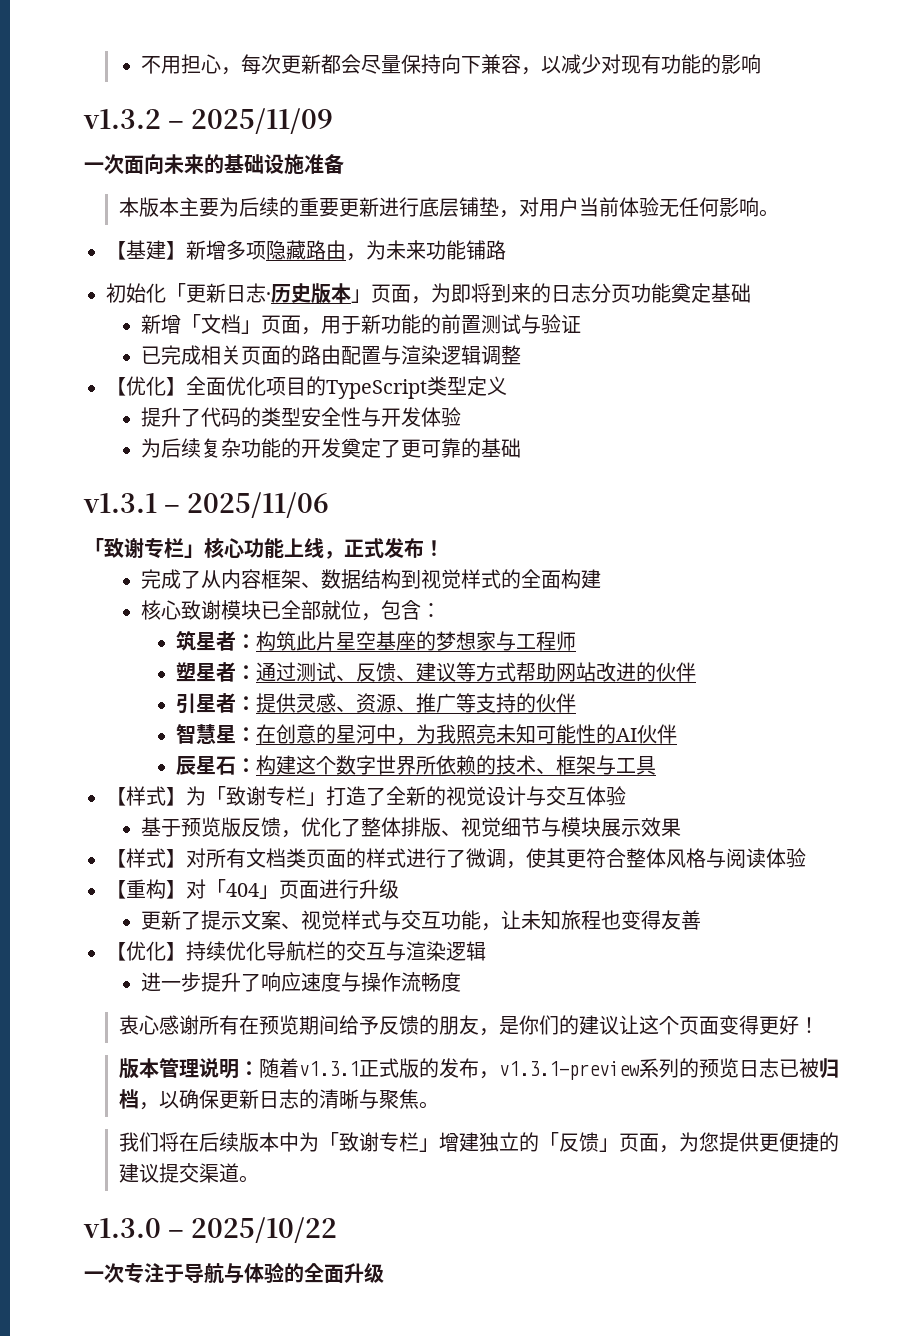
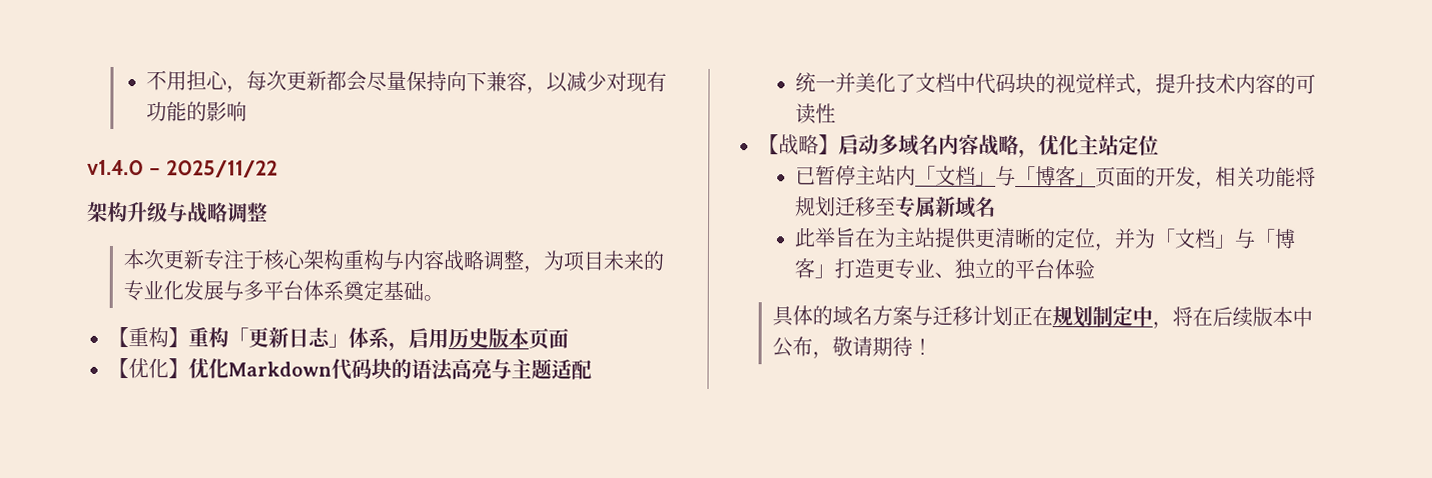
- v1.3.2 – 2025/11/09
- 一次面向未来的基础设施准备
- 本版本主要为后续的重要更新进行底层铺垫，对用户当前体验无任何影响。
- 【基建】新增多项隐藏路由，为未来功能铺路
- 初始化「更新日志·历史版本」页面，为即将到来的日志分页功能奠定基础
- 新增「文档」页面，用于新功能的前置测试与验证
- 已完成相关页面的路由配置与渲染逻辑调整
- 【优化】全面优化项目的TypeScript类型定义
- 提升了代码的类型安全性与开发体验
- 为后续复杂功能的开发奠定了更可靠的基础
- v1.3.1 – 2025/11/06
- 「致谢专栏」核心功能上线，正式发布！
- 完成了从内容框架、数据结构到视觉样式的全面构建
- 核心致谢模块已全部就位，包含：
- 筑星者：构筑此片星空基座的梦想家与工程师
- 塑星者：通过测试、反馈、建议等方式帮助网站改进的伙伴
- 引星者：提供灵感、资源、推广等支持的伙伴
- 智慧星：在创意的星河中，为我照亮未知可能性的AI伙伴
- 辰星石：构建这个数字世界所依赖的技术、框架与工具
- 【样式】为「致谢专栏」打造了全新的视觉设计与交互体验
- 基于预览版反馈，优化了整体排版、视觉细节与模块展示效果
- 【样式】对所有文档类页面的样式进行了微调，使其更符合整体风格与阅读体验
- 【重构】对「404」页面进行升级
- 更新了提示文案、视觉样式与交互功能，让未知旅程也变得友善
- 【优化】持续优化导航栏的交互与渲染逻辑
- 进一步提升了响应速度与操作流畅度
- 衷心感谢所有在预览期间给予反馈的朋友，是你们的建议让这个页面变得更好！
- 版本管理说明：随着v1.3.1正式版的发布，v1.3.1-preview系列的预览日志已被归档，以确保更新日志的清晰与聚焦。
- 我们将在后续版本中为「致谢专栏」增建独立的「反馈」页面，为您提供更便捷的建议提交渠道。
- v1.3.0 – 2025/10/22
- 一次专注于导航与体验的全面升级
+ v1.4.0 – 2025/11/22
+ 架构升级与战略调整
+ 本次更新专注于核心架构重构与内容战略调整，为项目未来的专业化发展与多平台体系奠定基础。
+ 【重构】重构「更新日志」体系，启用历史版本页面
+ 【优化】优化Markdown代码块的语法高亮与主题适配
+ 统一并美化了文档中代码块的视觉样式，提升技术内容的可读性
+ 【战略】启动多域名内容战略，优化主站定位
+ 已暂停主站内「文档」与「博客」页面的开发，相关功能将规划迁移至专属新域名
+ 此举旨在为主站提供更清晰的定位，并为「文档」与「博客」打造更专业、独立的平台体验
+ 具体的域名方案与迁移计划正在规划制定中，将在后续版本中公布，敬请期待！

